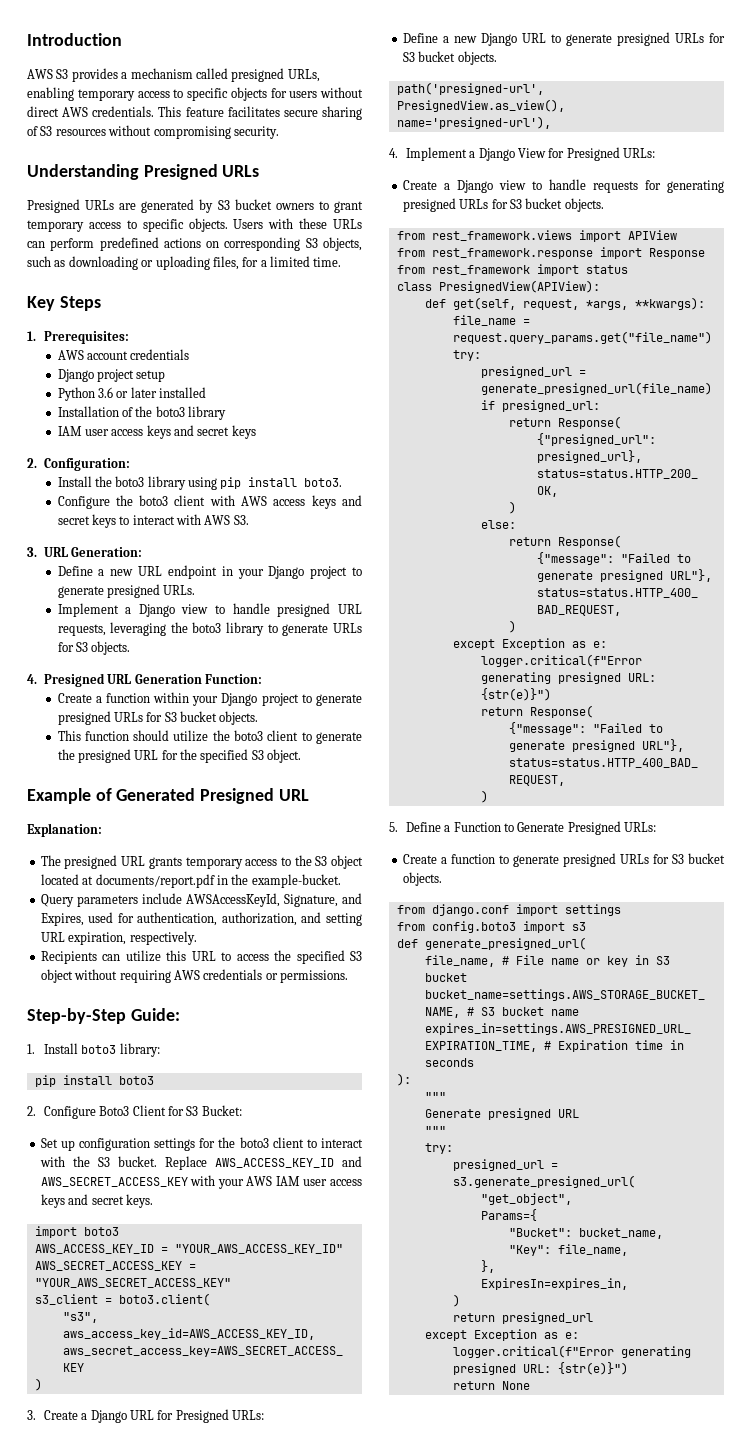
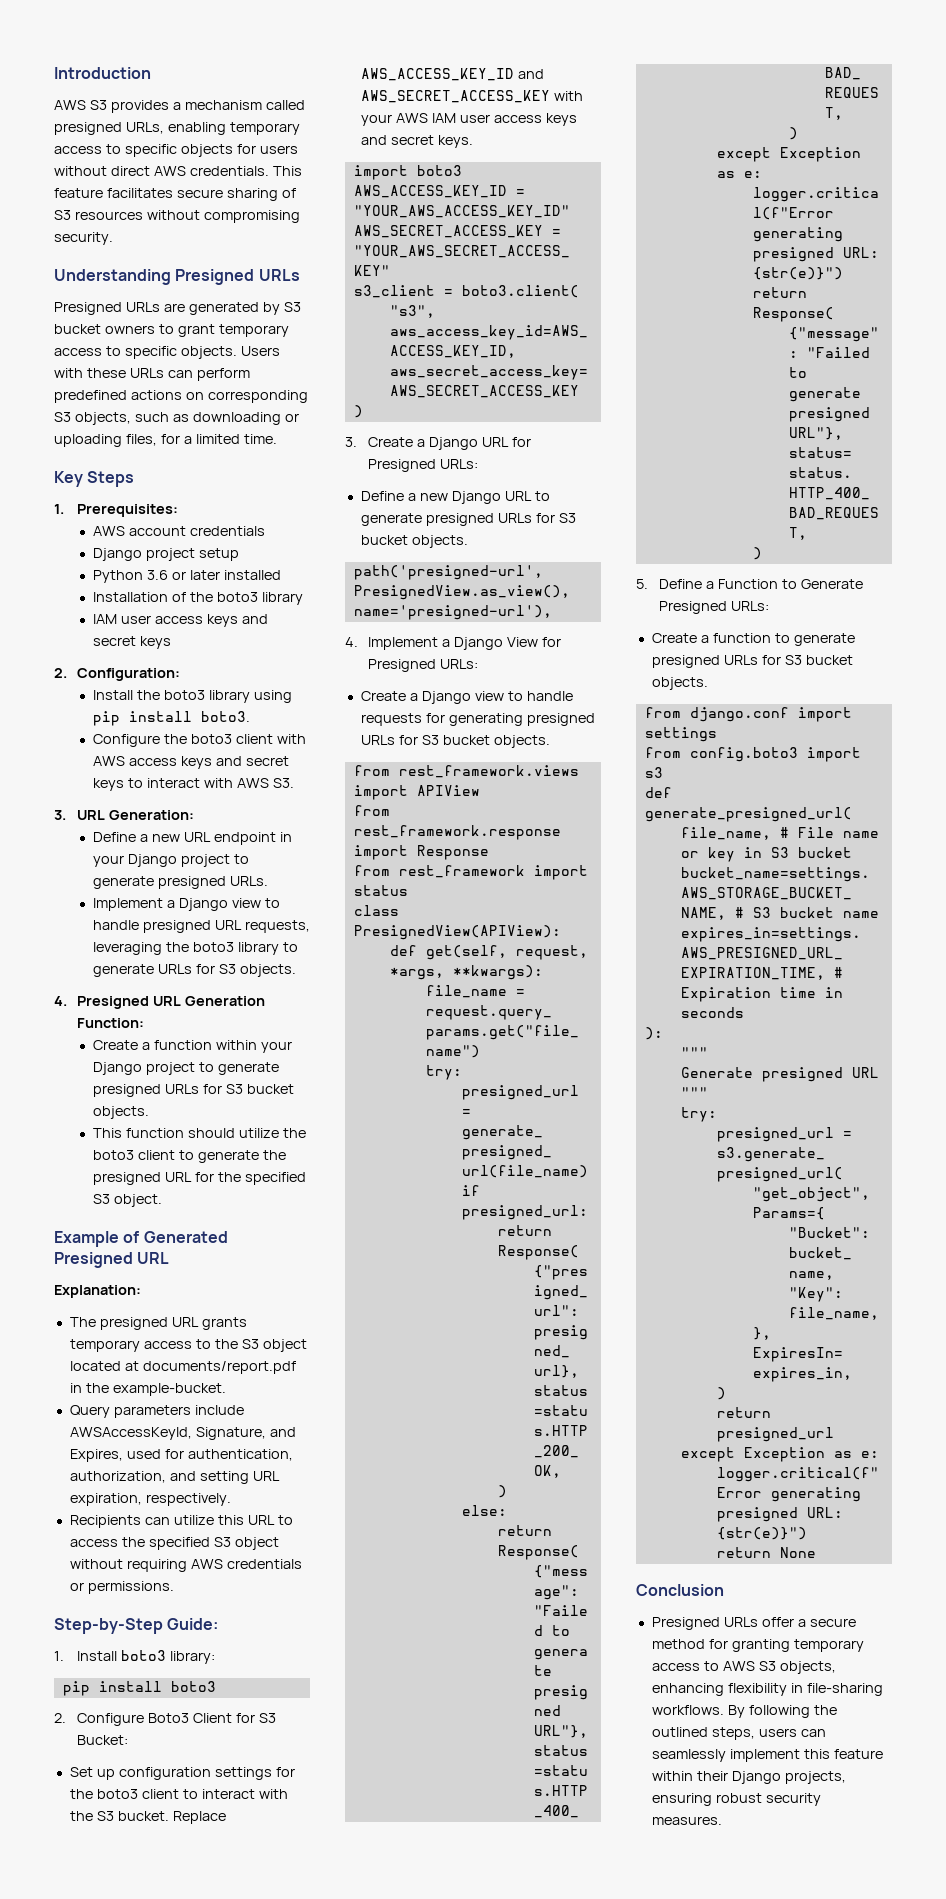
+ Conclusion
+ Presigned URLs offer a secure method for granting temporary access to AWS S3 objects, enhancing flexibility in file-sharing workflows. By following the outlined steps, users can seamlessly implement this feature within their Django projects, ensuring robust security measures.

